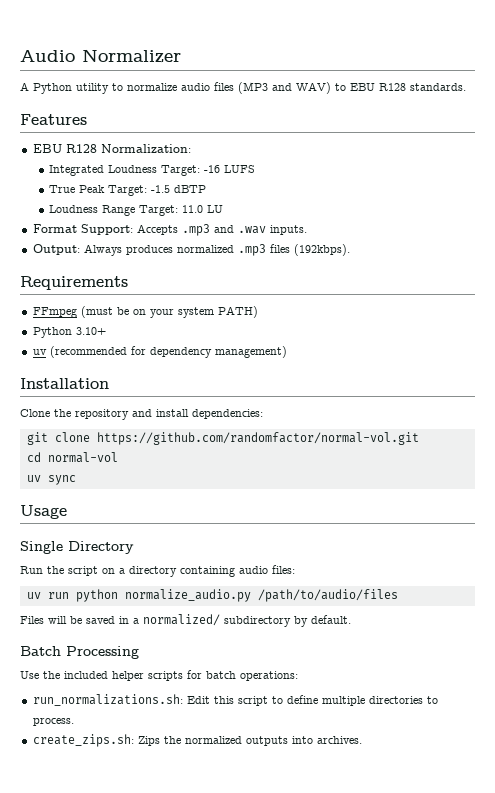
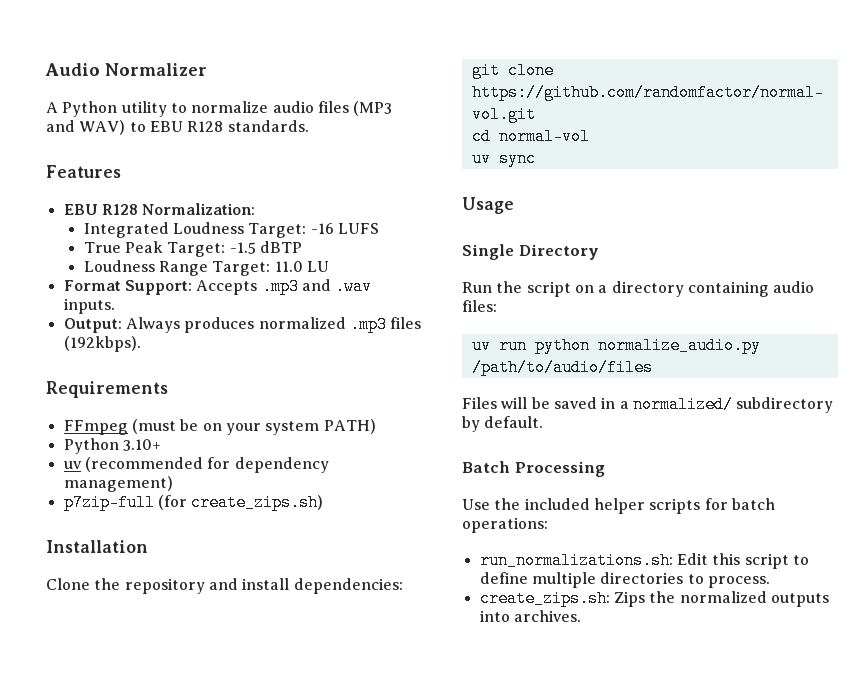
+ p7zip-full (for create_zips.sh)

